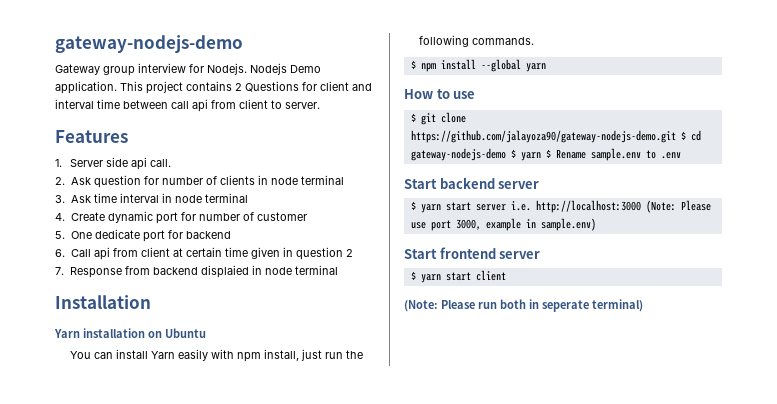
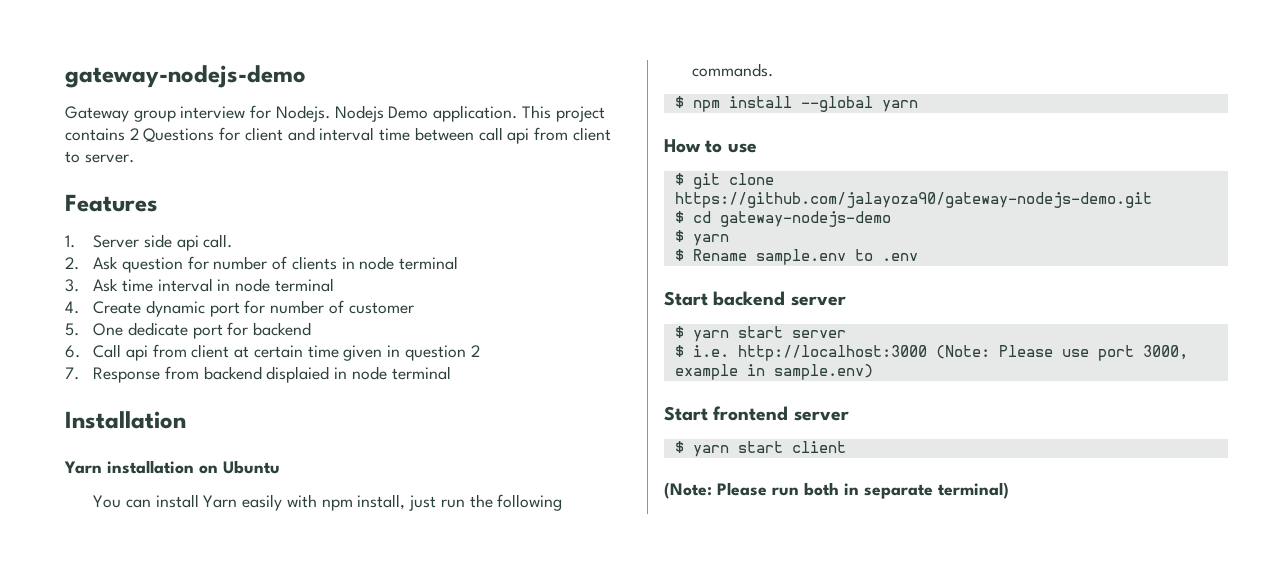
- $ git clone https://github.com/jalayoza90/gateway-nodejs-demo.git $ cd gateway-nodejs-demo $ yarn $ Rename sample.env to .env
+ $ git clone https://github.com/jalayoza90/gateway-nodejs-demo.git
+ $ cd gateway-nodejs-demo
+ $ yarn
+ $ Rename sample.env to .env
- $ yarn start server i.e. http://localhost:3000 (Note: Please use port 3000, example in sample.env)
+ $ yarn start server
+ $ i.e. http://localhost:3000 (Note: Please use port 3000, example in sample.env)
- (Note: Please run both in seperate terminal)
+ (Note: Please run both in separate terminal)

